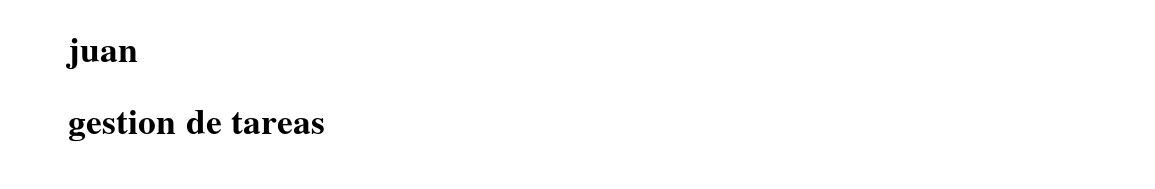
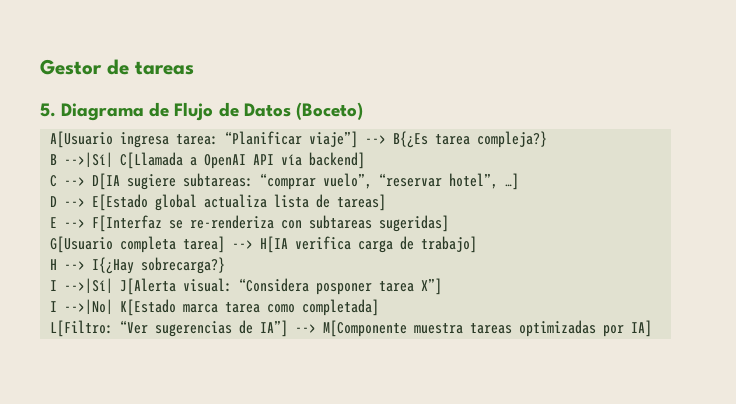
- juan
- gestion de tareas
+ Gestor de tareas
+ 5. Diagrama de Flujo de Datos (Boceto)
+ A[Usuario ingresa tarea: “Planificar viaje”] --> B{¿Es tarea compleja?}
+ B -->|Sí| C[Llamada a OpenAI API vía backend]
+ C --> D[IA sugiere subtareas: “comprar vuelo”, “reservar hotel”, …]
+ D --> E[Estado global actualiza lista de tareas]
+ E --> F[Interfaz se re-renderiza con subtareas sugeridas]
+ G[Usuario completa tarea] --> H[IA verifica carga de trabajo]
+ H --> I{¿Hay sobrecarga?}
+ I -->|Sí| J[Alerta visual: “Considera posponer tarea X”]
+ I -->|No| K[Estado marca tarea como completada]
+ L[Filtro: “Ver sugerencias de IA”] --> M[Componente muestra tareas optimizadas por IA]

